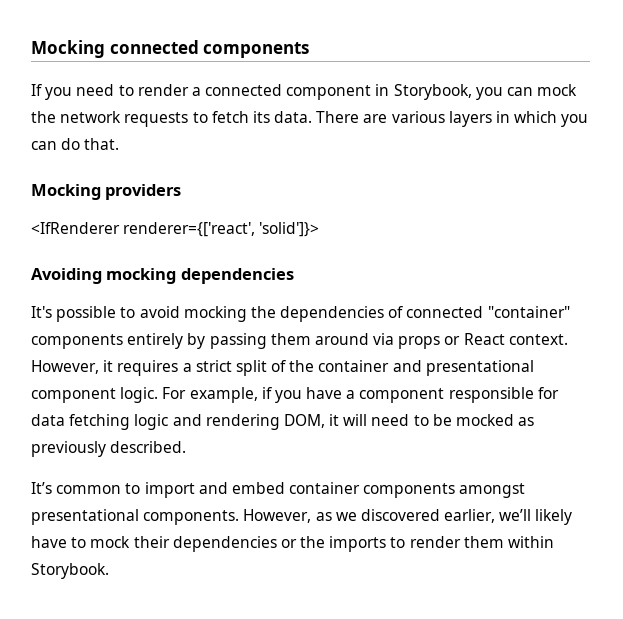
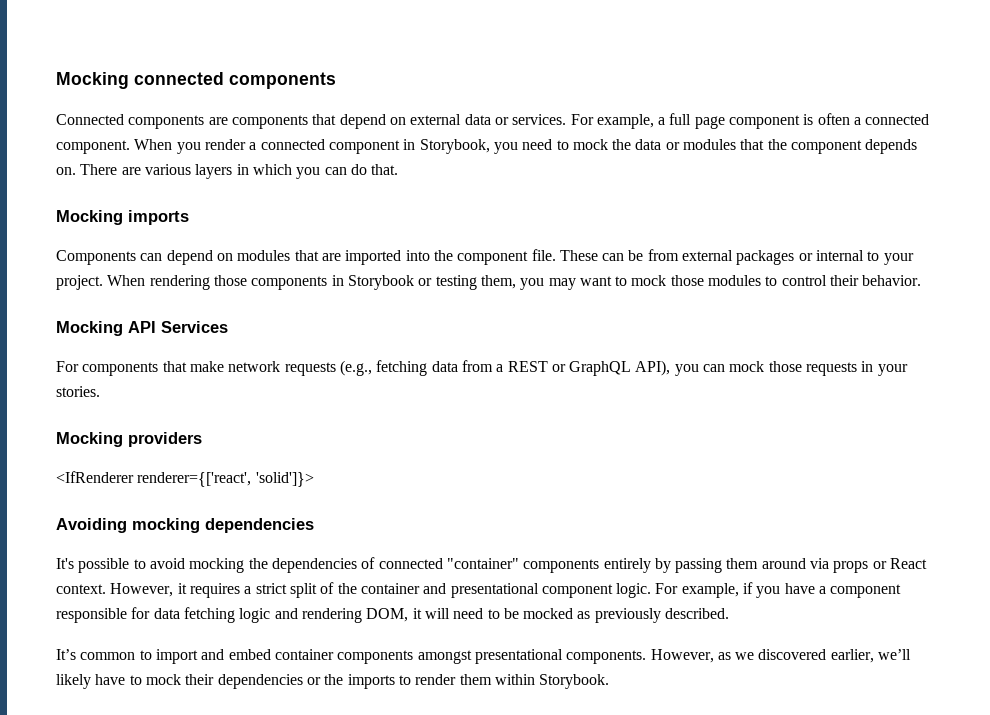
- If you need to render a connected component in Storybook, you can mock the network requests to fetch its data.
+ Connected components are components that depend on external data or services. For example, a full page component is often a connected component. When you render a connected component in Storybook, you need to mock the data or modules that the component depends on.
+ Mocking imports
+ Components can depend on modules that are imported into the component file. These can be from external packages or internal to your project. When rendering those components in Storybook or testing them, you may want to mock those modules to control their behavior.
+ Mocking API Services
+ For components that make network requests (e.g., fetching data from a REST or GraphQL API), you can mock those requests in your stories.

